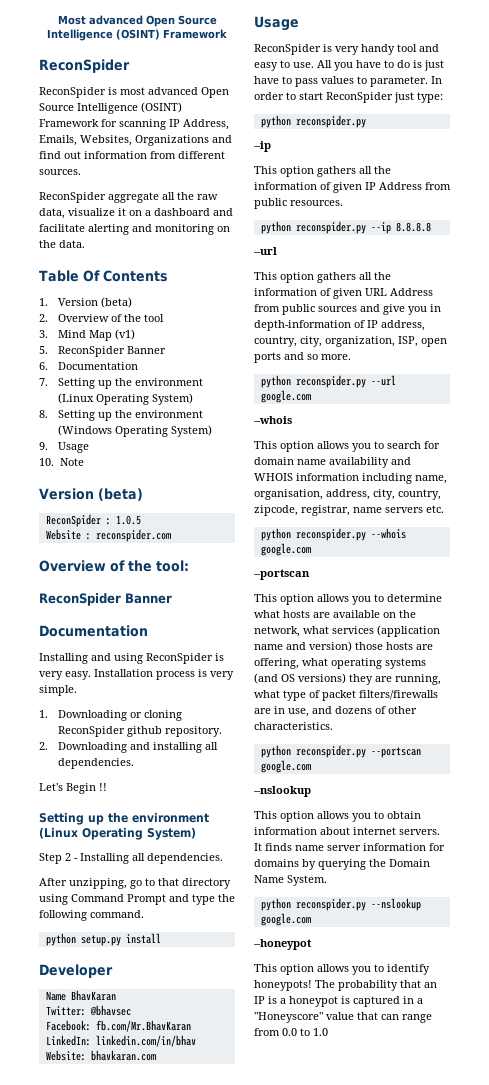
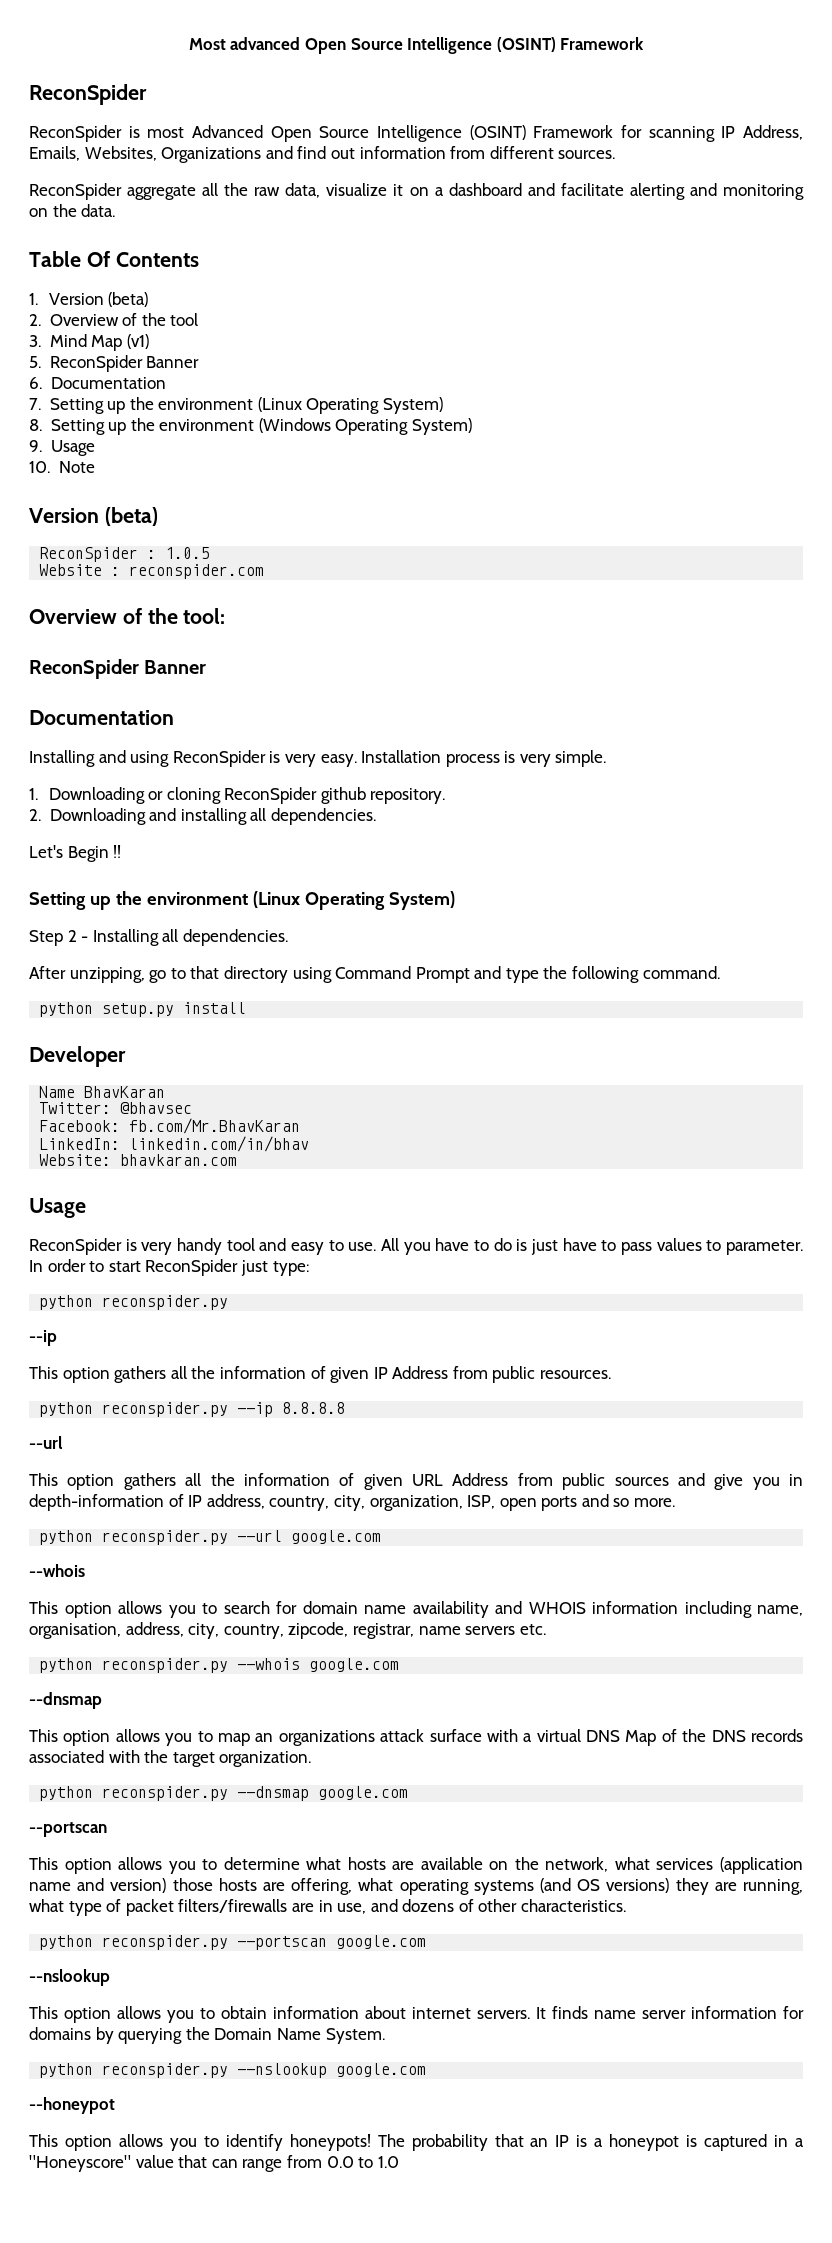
- ReconSpider is most advanced Open Source Intelligence (OSINT) Framework for scanning IP Address, Emails, Websites, Organizations and find out information from different sources.
+ ReconSpider is most Advanced Open Source Intelligence (OSINT) Framework for scanning IP Address, Emails, Websites, Organizations and find out information from different sources.
  python reconspider.py --whois google.com
+ --dnsmap
+ This option allows you to map an organizations attack surface with a virtual DNS Map of the DNS records associated with the target organization.
+ python reconspider.py --dnsmap google.com

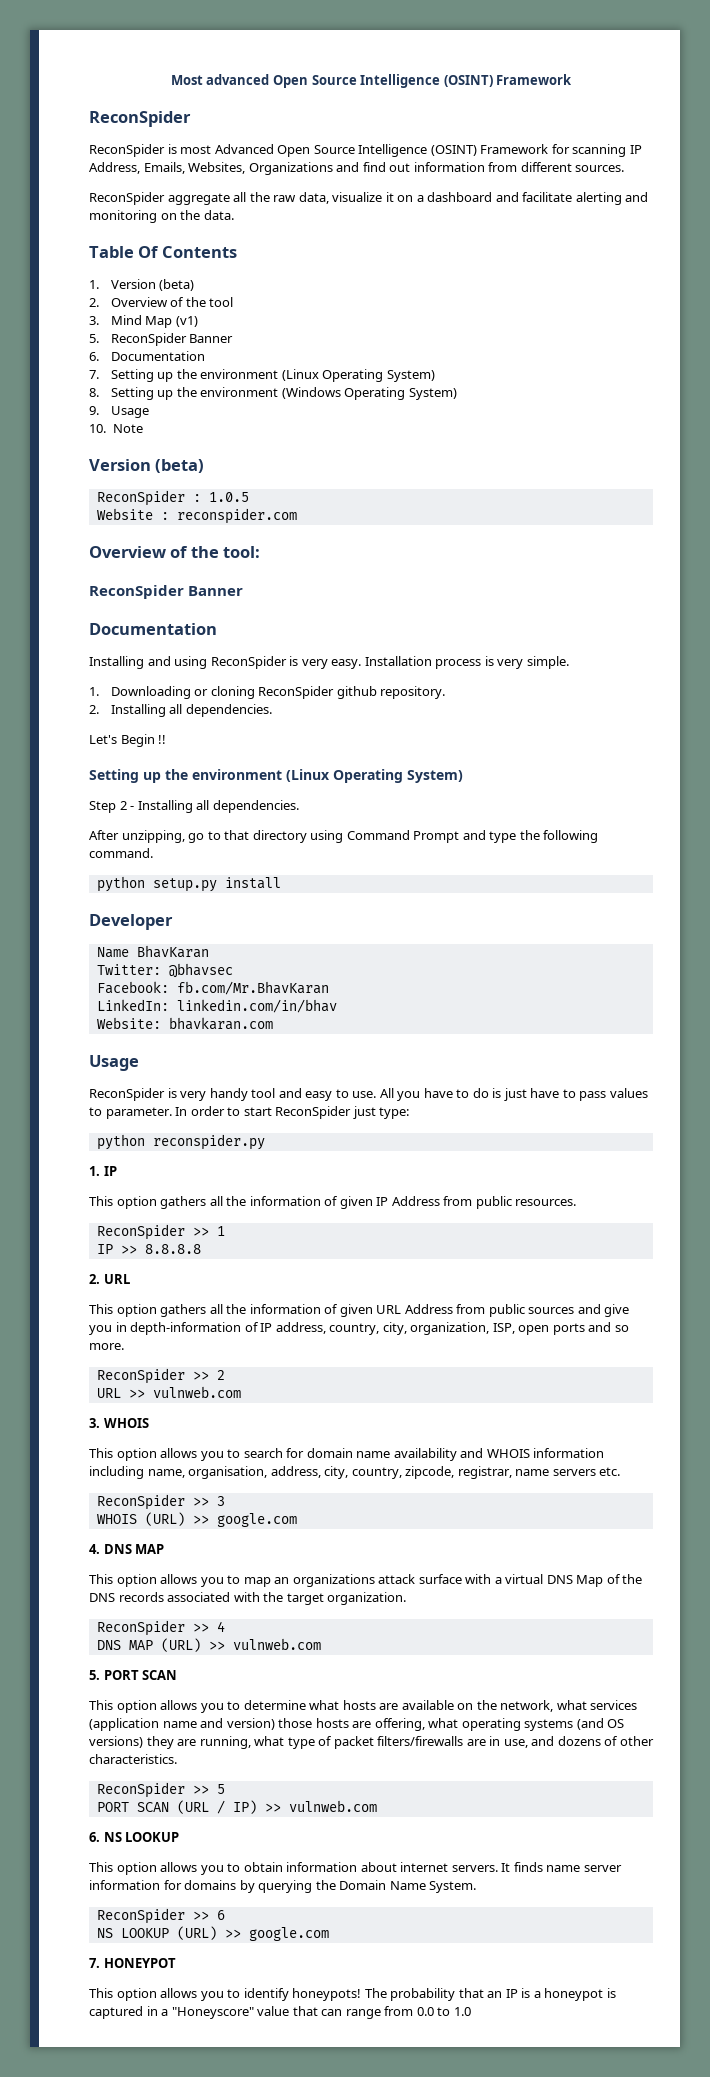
- 2. Downloading and installing all dependencies.
+ 2. Installing all dependencies.
  In order to start ReconSpider just type:
  python reconspider.py
- --ip
+ 1. IP
- python reconspider.py --ip 8.8.8.8
- --url
+ ReconSpider >> 1
+ IP >> 8.8.8.8
+ 2. URL
- python reconspider.py --url google.com
- --whois
+ ReconSpider >> 2
+ URL >> vulnweb.com
+ 3. WHOIS
- python reconspider.py --whois google.com
- --dnsmap
+ ReconSpider >> 3
+ WHOIS (URL) >> google.com
+ 4. DNS MAP
- python reconspider.py --dnsmap google.com
- --portscan
+ ReconSpider >> 4
+ DNS MAP (URL) >> vulnweb.com
+ 5. PORT SCAN
- python reconspider.py --portscan google.com
- --nslookup
+ ReconSpider >> 5
+ PORT SCAN (URL / IP) >> vulnweb.com
+ 6. NS LOOKUP
- python reconspider.py --nslookup google.com
- --honeypot
+ ReconSpider >> 6
+ NS LOOKUP (URL) >> google.com
+ 7. HONEYPOT

